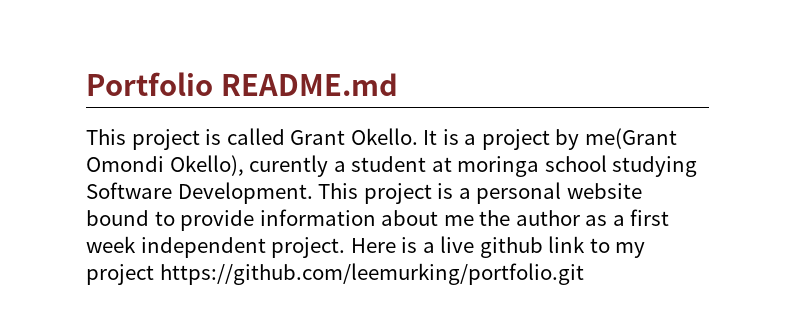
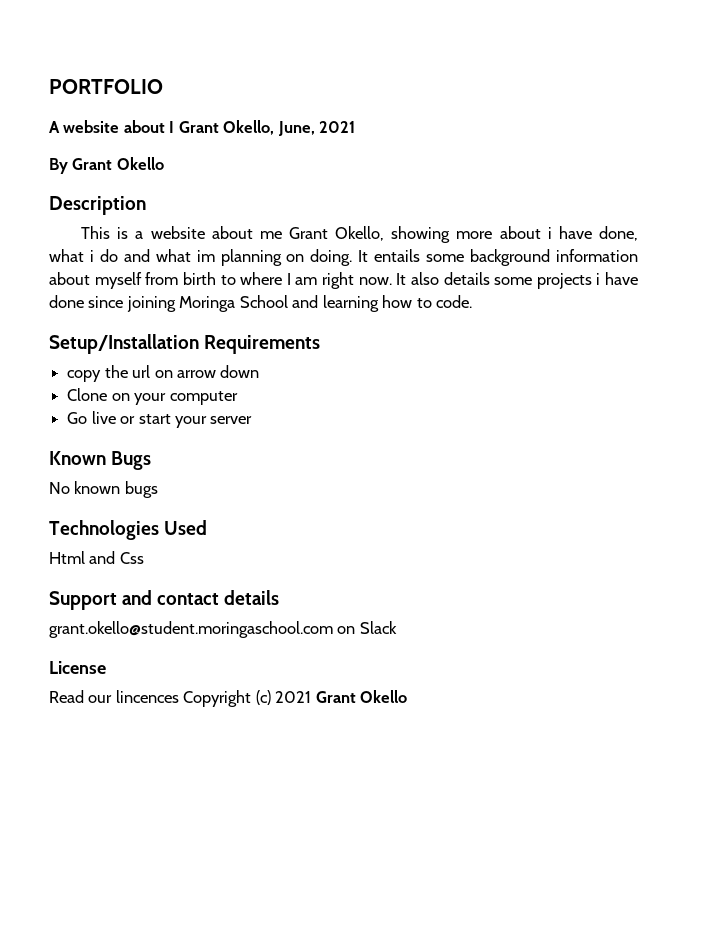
- Portfolio README.md
- This project is called Grant Okello. It is a project by me(Grant Omondi Okello), curently a student at moringa school studying Software Development. This project is a personal website bound to provide information about me the author as a first week independent project. Here is a live github link to my project https://github.com/leemurking/portfolio.git
+ PORTFOLIO
+ A website about I Grant Okello, June, 2021
+ By Grant Okello
+ Description
+ This is a website about me Grant Okello, showing more about i have done, what i do and what im planning on doing. It entails some background information about myself from birth to where I am right now. It also details some projects i have done since joining Moringa School and learning how to code.
+ Setup/Installation Requirements
+ copy the url on arrow down
+ Clone on your computer
+ Go live or start your server
+ Known Bugs
+ No known bugs
+ Technologies Used
+ Html and Css
+ Support and contact details
+ grant.okello@student.moringaschool.com on Slack
+ License
+ Read our lincences Copyright (c) 2021 Grant Okello

